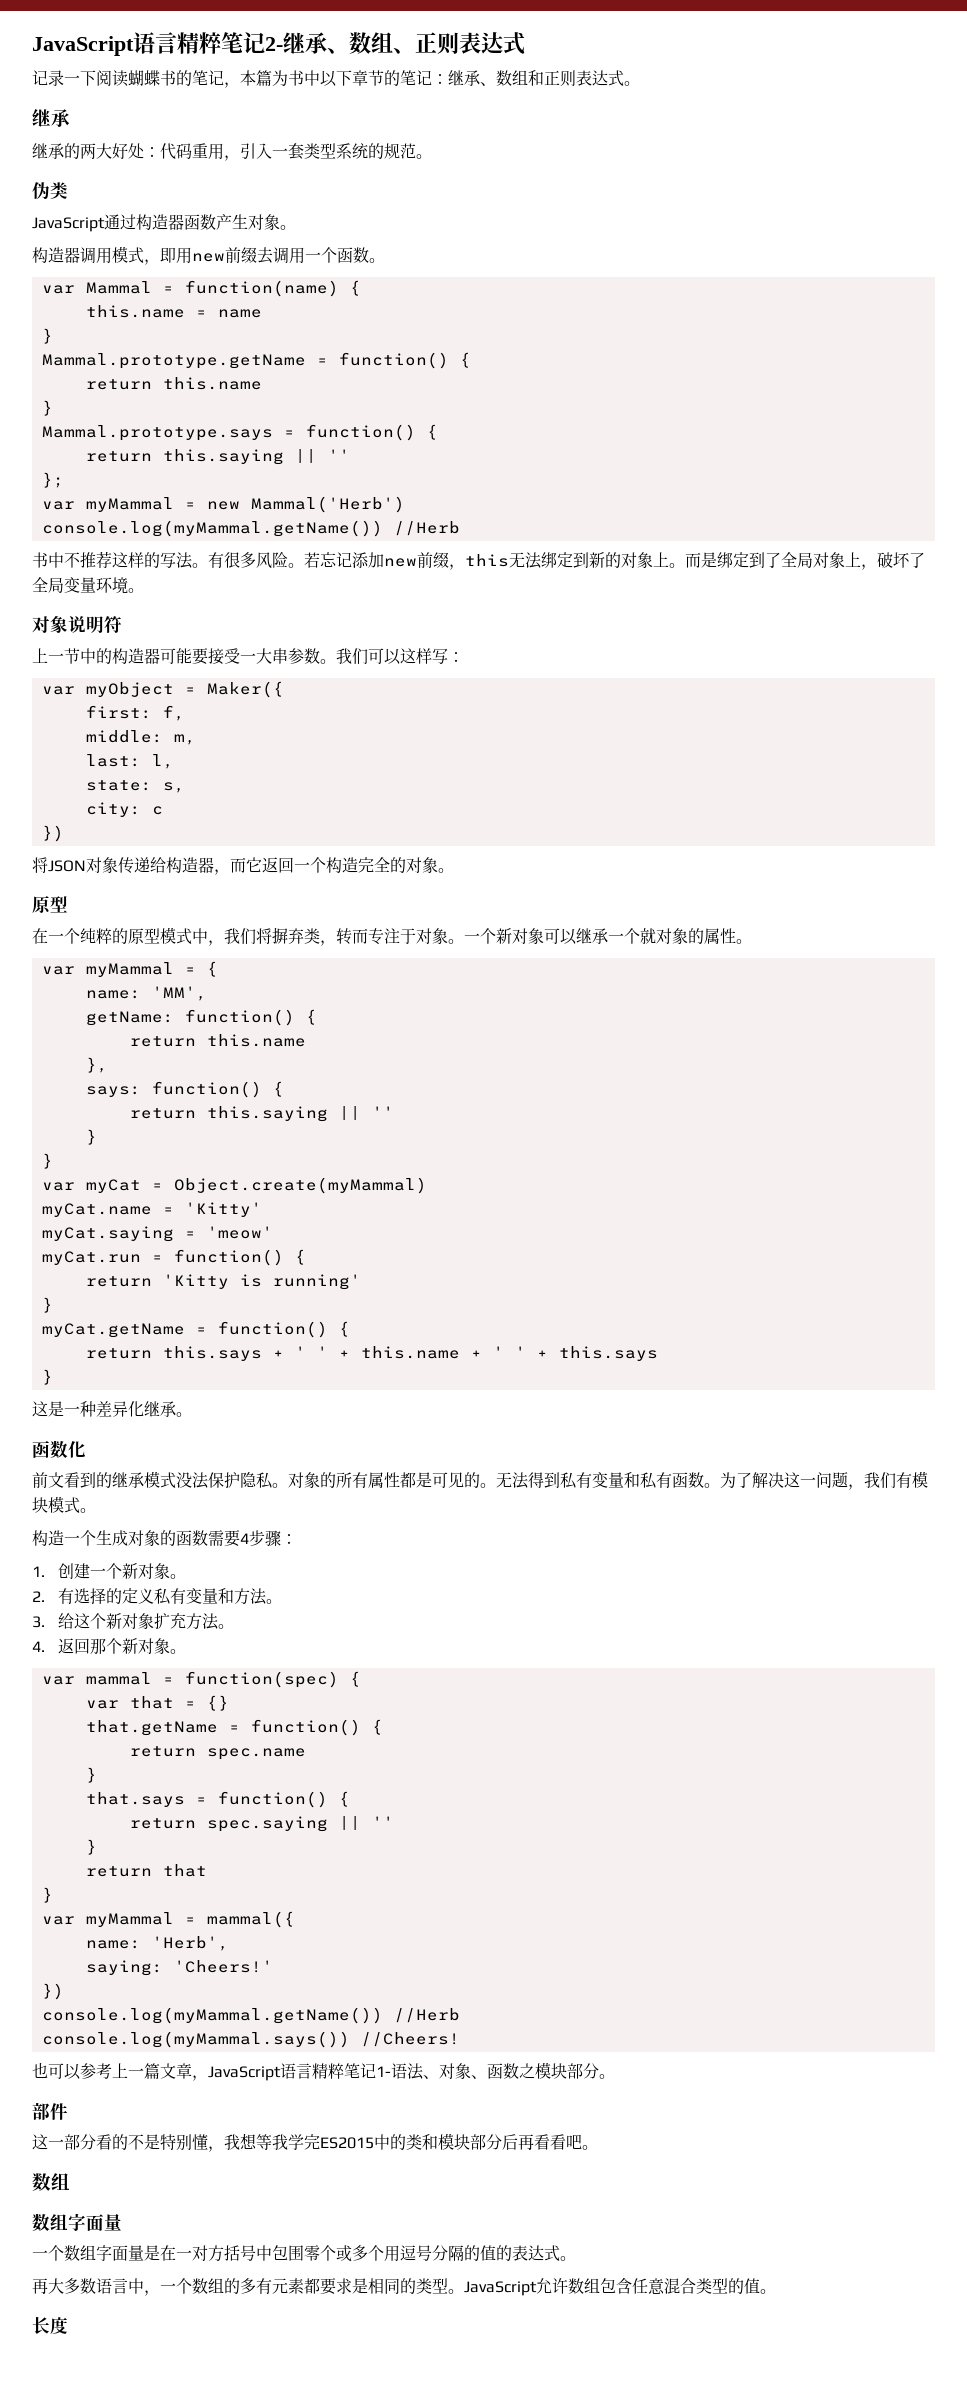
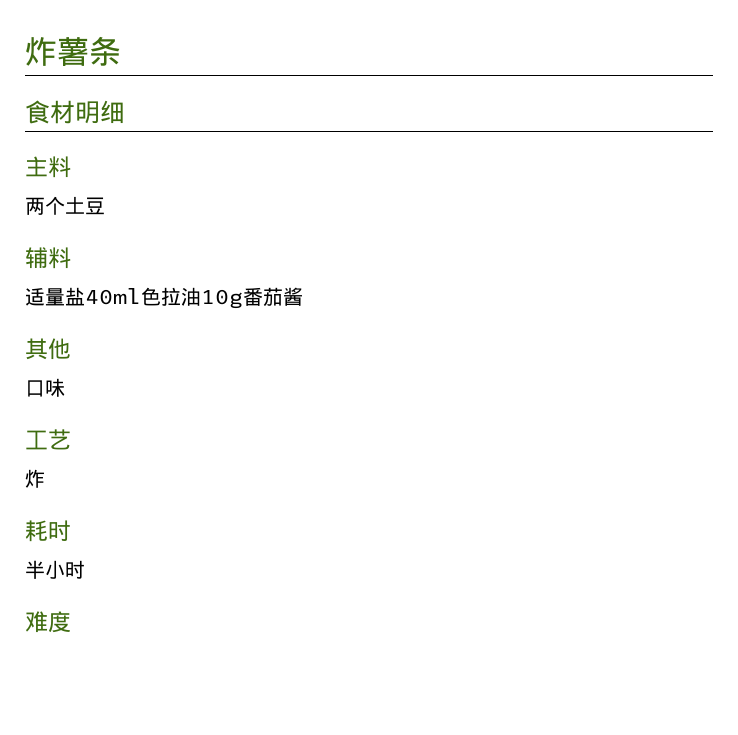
- JavaScript语言精粹笔记2-继承、数组、正则表达式
- 记录一下阅读蝴蝶书的笔记，本篇为书中以下章节的笔记：继承、数组和正则表达式。
- 继承
- 继承的两大好处：代码重用，引入一套类型系统的规范。
- 伪类
- JavaScript通过构造器函数产生对象。
- 构造器调用模式，即用new前缀去调用一个函数。
- var Mammal = function(name) {
- this.name = name
- }
- Mammal.prototype.getName = function() {
- return this.name
- }
- Mammal.prototype.says = function() {
- return this.saying || ''
- };
- var myMammal = new Mammal('Herb')
- console.log(myMammal.getName()) //Herb
- 书中不推荐这样的写法。有很多风险。若忘记添加new前缀，this无法绑定到新的对象上。而是绑定到了全局对象上，破坏了全局变量环境。
- 对象说明符
- 上一节中的构造器可能要接受一大串参数。我们可以这样写：
- var myObject = Maker({
- first: f,
- middle: m,
- last: l,
- state: s,
- city: c
- })
- 将JSON对象传递给构造器，而它返回一个构造完全的对象。
- 原型
- 在一个纯粹的原型模式中，我们将摒弃类，转而专注于对象。一个新对象可以继承一个就对象的属性。
- var myMammal = {
- name: 'MM',
- getName: function() {
- return this.name
- },
- says: function() {
- return this.saying || ''
- }
- }
- var myCat = Object.create(myMammal)
- myCat.name = 'Kitty'
- myCat.saying = 'meow'
- myCat.run = function() {
- return 'Kitty is running'
- }
- myCat.getName = function() {
- return this.says + ' ' + this.name + ' ' + this.says
- }
- 这是一种差异化继承。
- 函数化
- 前文看到的继承模式没法保护隐私。对象的所有属性都是可见的。无法得到私有变量和私有函数。为了解决这一问题，我们有模块模式。
- 构造一个生成对象的函数需要4步骤：
- 1.创建一个新对象。
- 2.有选择的定义私有变量和方法。
- 3.给这个新对象扩充方法。
- 4.返回那个新对象。
- var mammal = function(spec) {
- var that = {}
- that.getName = function() {
- return spec.name
- }
- that.says = function() {
- return spec.saying || ''
- }
- return that
- }
- var myMammal = mammal({
- name: 'Herb',
- saying: 'Cheers!'
- })
- console.log(myMammal.getName()) //Herb
- console.log(myMammal.says()) //Cheers!
- 也可以参考上一篇文章，JavaScript语言精粹笔记1-语法、对象、函数之模块部分。
- 部件
- 这一部分看的不是特别懂，我想等我学完ES2015中的类和模块部分后再看看吧。
- 数组
- 数组字面量
- 一个数组字面量是在一对方括号中包围零个或多个用逗号分隔的值的表达式。
- 再大多数语言中，一个数组的多有元素都要求是相同的类型。JavaScript允许数组包含任意混合类型的值。
- 长度
+ 炸薯条
+ 食材明细
+ 主料
+ 两个土豆
+ 辅料
+ 适量盐40ml色拉油10g番茄酱
+ 其他
+ 口味
+ 工艺
+ 炸
+ 耗时
+ 半小时
+ 难度

